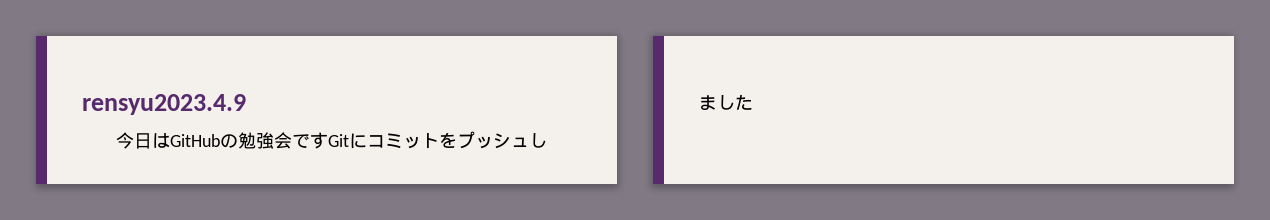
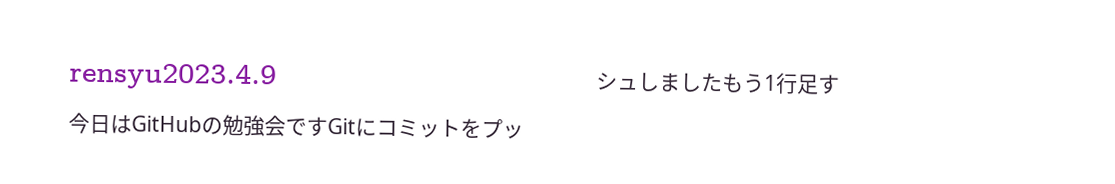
- 今日はGitHubの勉強会ですGitにコミットをプッシュしました
+ 今日はGitHubの勉強会ですGitにコミットをプッシュしましたもう1行足す

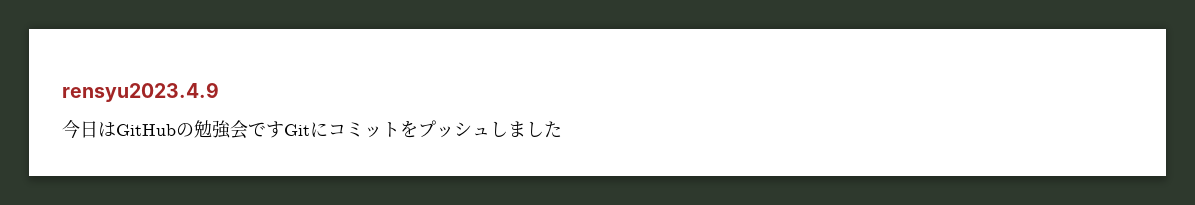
- 今日はGitHubの勉強会ですGitにコミットをプッシュしましたもう1行足す
+ 今日はGitHubの勉強会ですGitにコミットをプッシュしました

